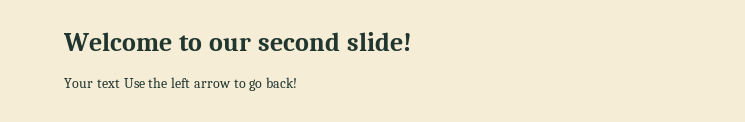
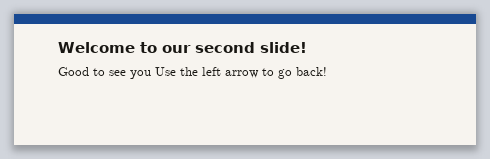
- Your text Use the left arrow to go back!
+ Good to see you Use the left arrow to go back!

